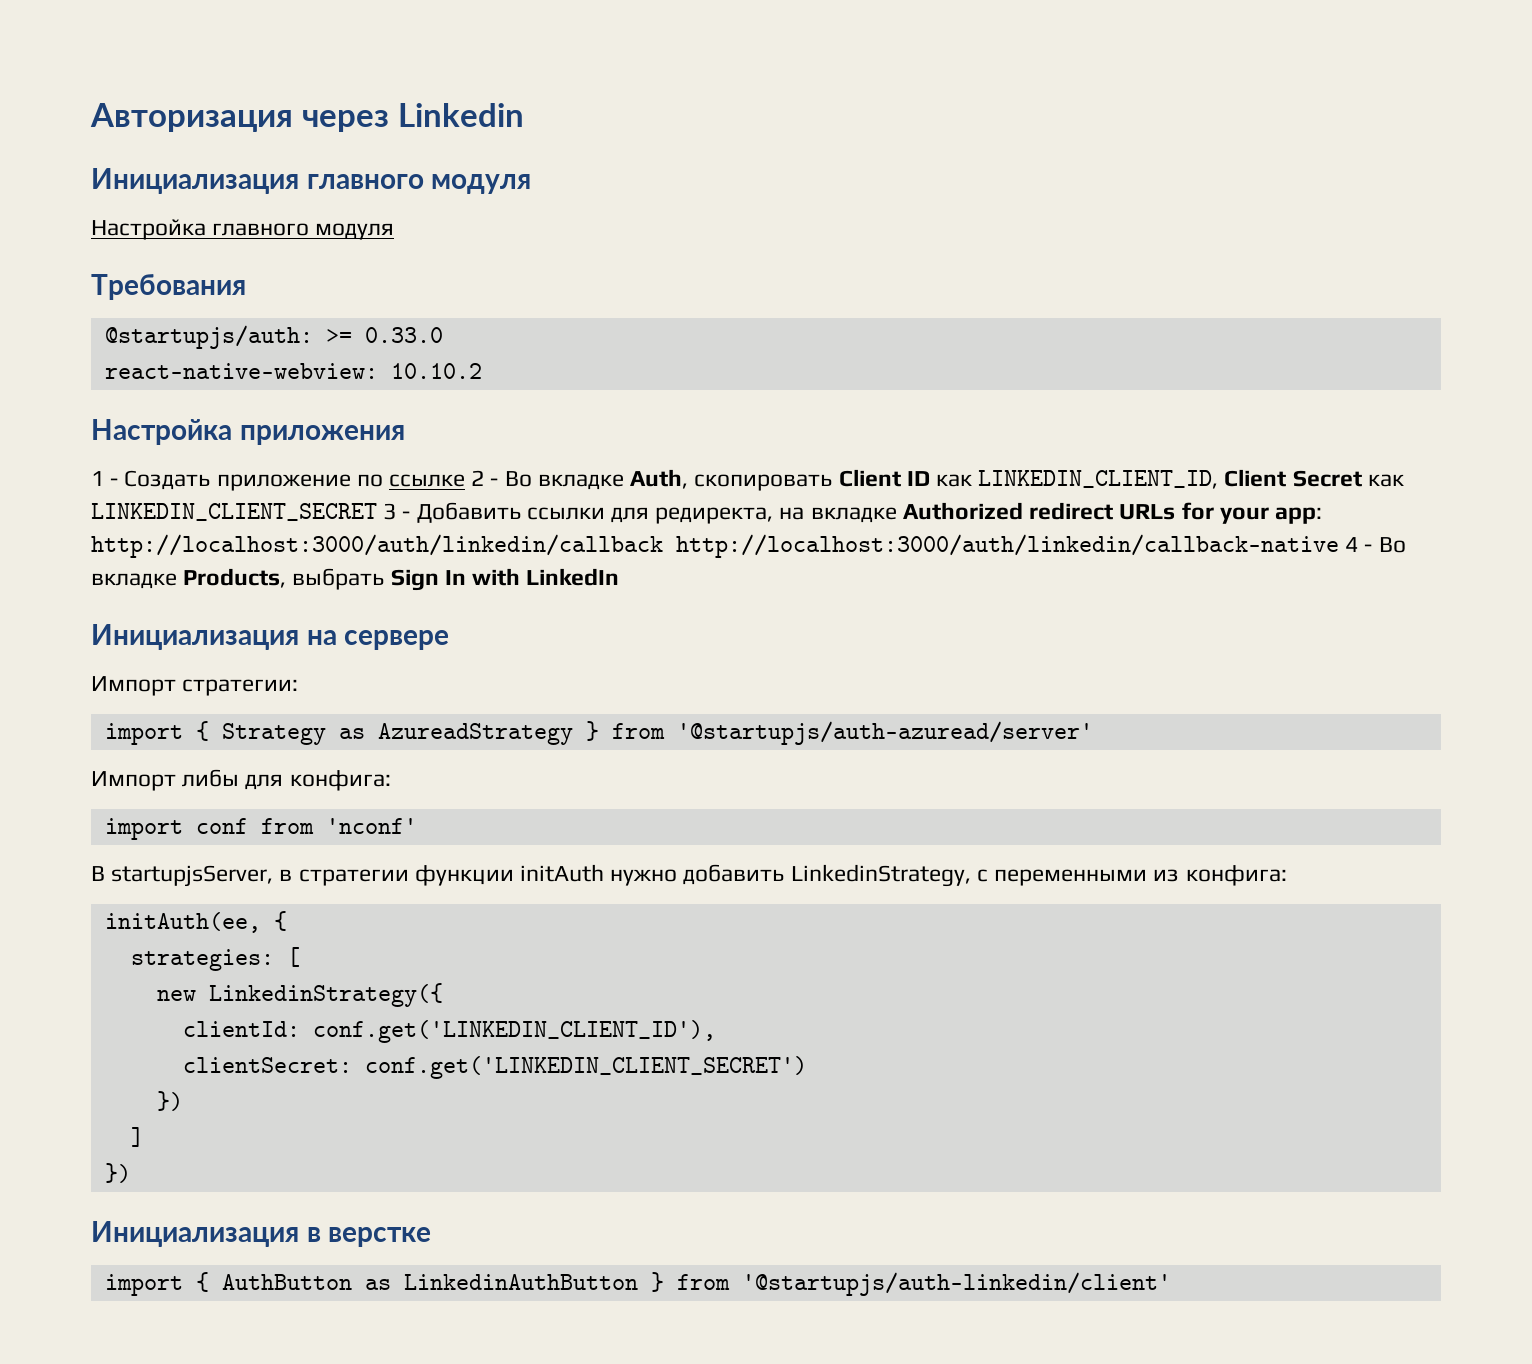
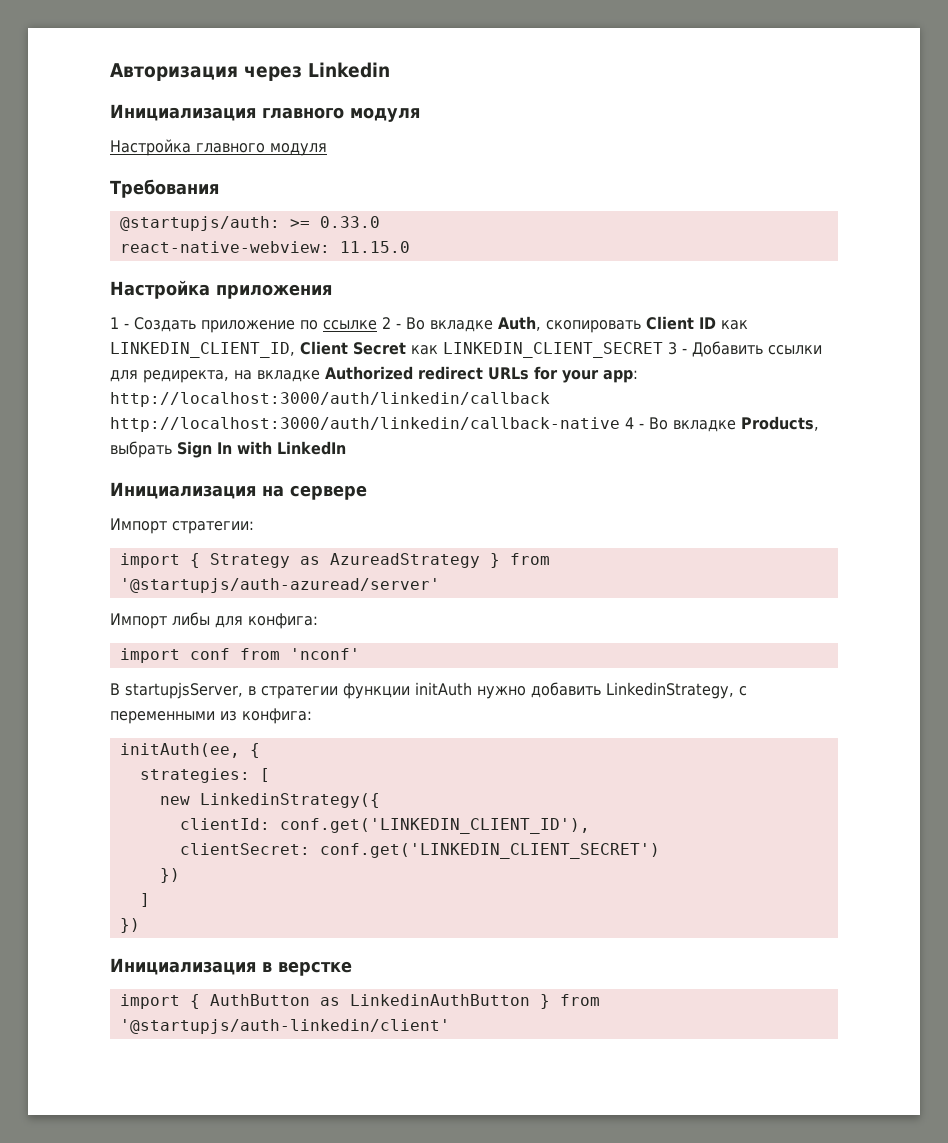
- react-native-webview: 10.10.2
+ react-native-webview: 11.15.0

